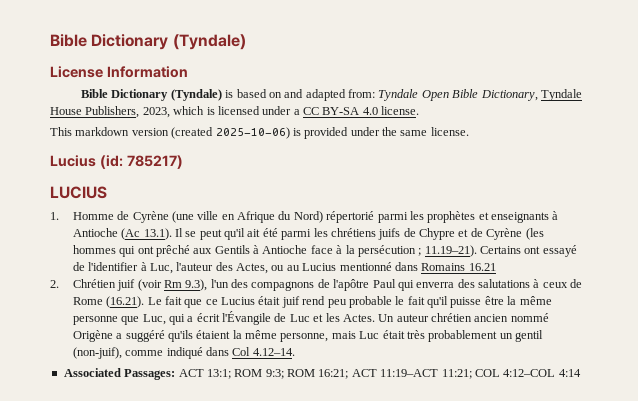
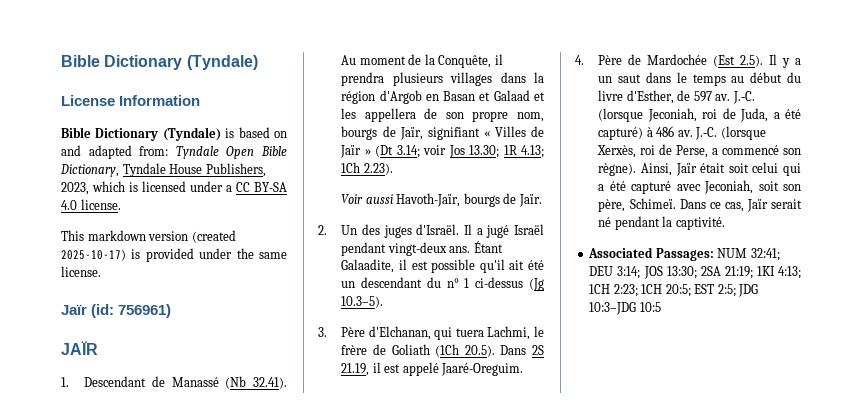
- This markdown version (created 2025-10-06) is provided under the same license.
+ This markdown version (created 2025-10-17) is provided under the same license.
- Lucius (id: 785217)
- LUCIUS
- 1. Homme de Cyrène (une ville en Afrique du Nord) répertorié parmi les prophètes et enseignants à Antioche (Ac 13.1). Il se peut qu'il ait été parmi les chrétiens juifs de Chypre et de Cyrène (les hommes qui ont prêché aux Gentils à Antioche face à la persécution ; 11.19–21). Certains ont essayé de l'identifier à Luc, l'auteur des Actes, ou au Lucius mentionné dans Romains 16.21
- 2. Chrétien juif (voir Rm 9.3), l'un des compagnons de l'apôtre Paul qui enverra des salutations à ceux de Rome (16.21). Le fait que ce Lucius était juif rend peu probable le fait qu'il puisse être la même personne que Luc, qui a écrit l'Évangile de Luc et les Actes. Un auteur chrétien ancien nommé Origène a suggéré qu'ils étaient la même personne, mais Luc était très probablement un gentil (non-juif), comme indiqué dans Col 4.12–14.
- Associated Passages: ACT 13:1; ROM 9:3; ROM 16:21; ACT 11:19–ACT 11:21; COL 4:12–COL 4:14
+ Jaïr (id: 756961)
+ JAÏR
+ 1. Descendant de Manassé (Nb 32.41). Au moment de la Conquête, il prendra plusieurs villages dans la région d'Argob en Basan et Galaad et les appellera de son propre nom, bourgs de Jaïr, signifiant « Villes de Jaïr » (Dt 3.14; voir Jos 13.30; 1R 4.13; 1Ch 2.23).
+ Voir aussi Havoth-Jaïr, bourgs de Jaïr.
+ 2. Un des juges d'Israël. Il a jugé Israël pendant vingt-deux ans. Étant Galaadite, il est possible qu'il ait été un descendant du n° 1 ci-dessus (Jg 10.3–5).
+ 3. Père d'Elchanan, qui tuera Lachmi, le frère de Goliath (1Ch 20.5). Dans 2S 21.19, il est appelé Jaaré-Oreguim.
+ 4. Père de Mardochée (Est 2.5). Il y a un saut dans le temps au début du livre d'Esther, de 597 av. J.‑C. (lorsque Jeconiah, roi de Juda, a été capturé) à 486 av. J.‑C. (lorsque Xerxès, roi de Perse, a commencé son règne). Ainsi, Jaïr était soit celui qui a été capturé avec Jeconiah, soit son père, Schimeï. Dans ce cas, Jaïr serait né pendant la captivité.
+ Associated Passages: NUM 32:41; DEU 3:14; JOS 13:30; 2SA 21:19; 1KI 4:13; 1CH 2:23; 1CH 20:5; EST 2:5; JDG 10:3–JDG 10:5

